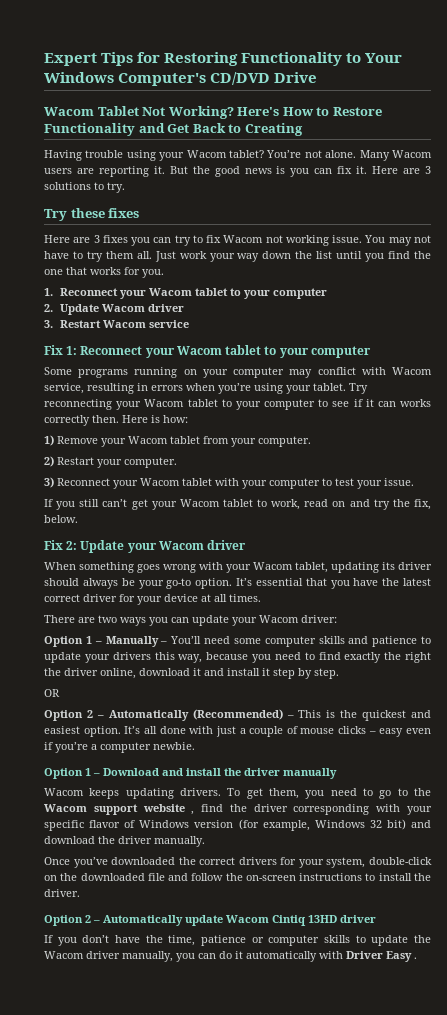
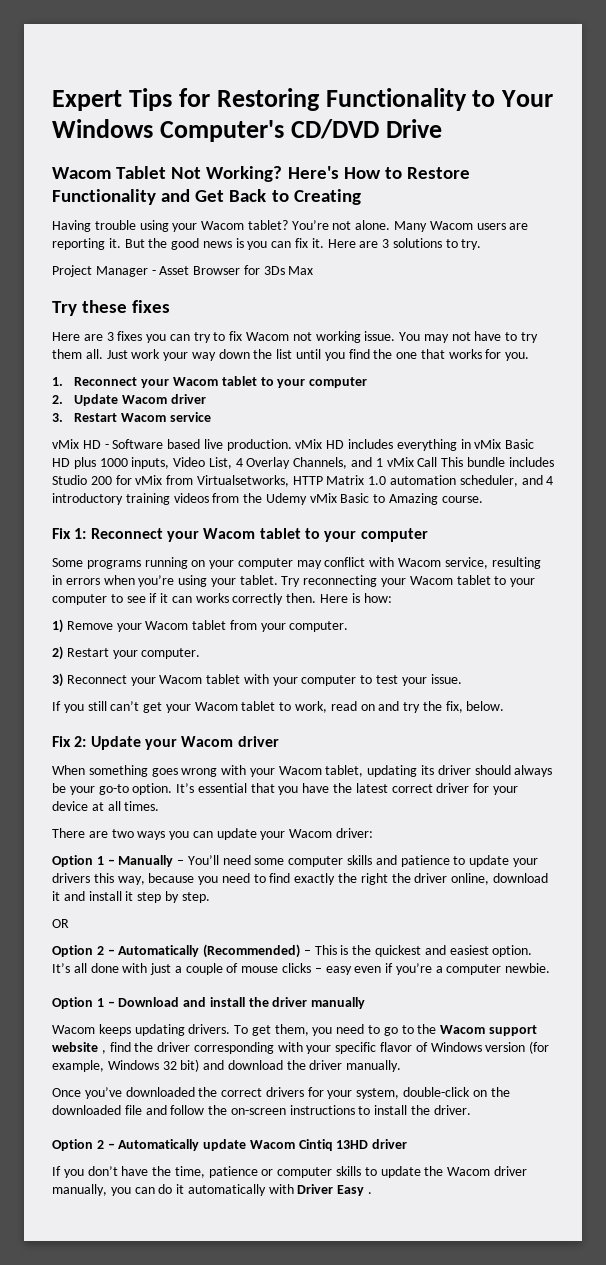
+ Project Manager - Asset Browser for 3Ds Max
+ vMix HD - Software based live production. vMix HD includes everything in vMix Basic HD plus 1000 inputs, Video List, 4 Overlay Channels, and 1 vMix Call This bundle includes Studio 200 for vMix from Virtualsetworks, HTTP Matrix 1.0 automation scheduler, and 4 introductory training videos from the Udemy vMix Basic to Amazing course.

